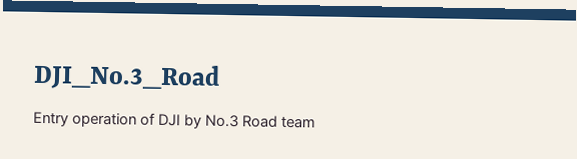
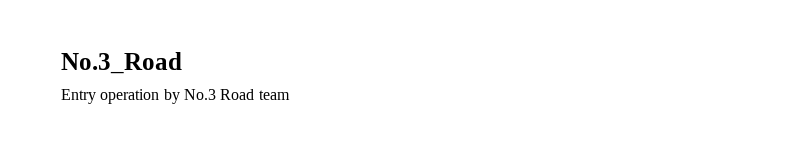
- DJI_No.3_Road
+ No.3_Road
- Entry operation of DJI by No.3 Road team
+ Entry operation by No.3 Road team

